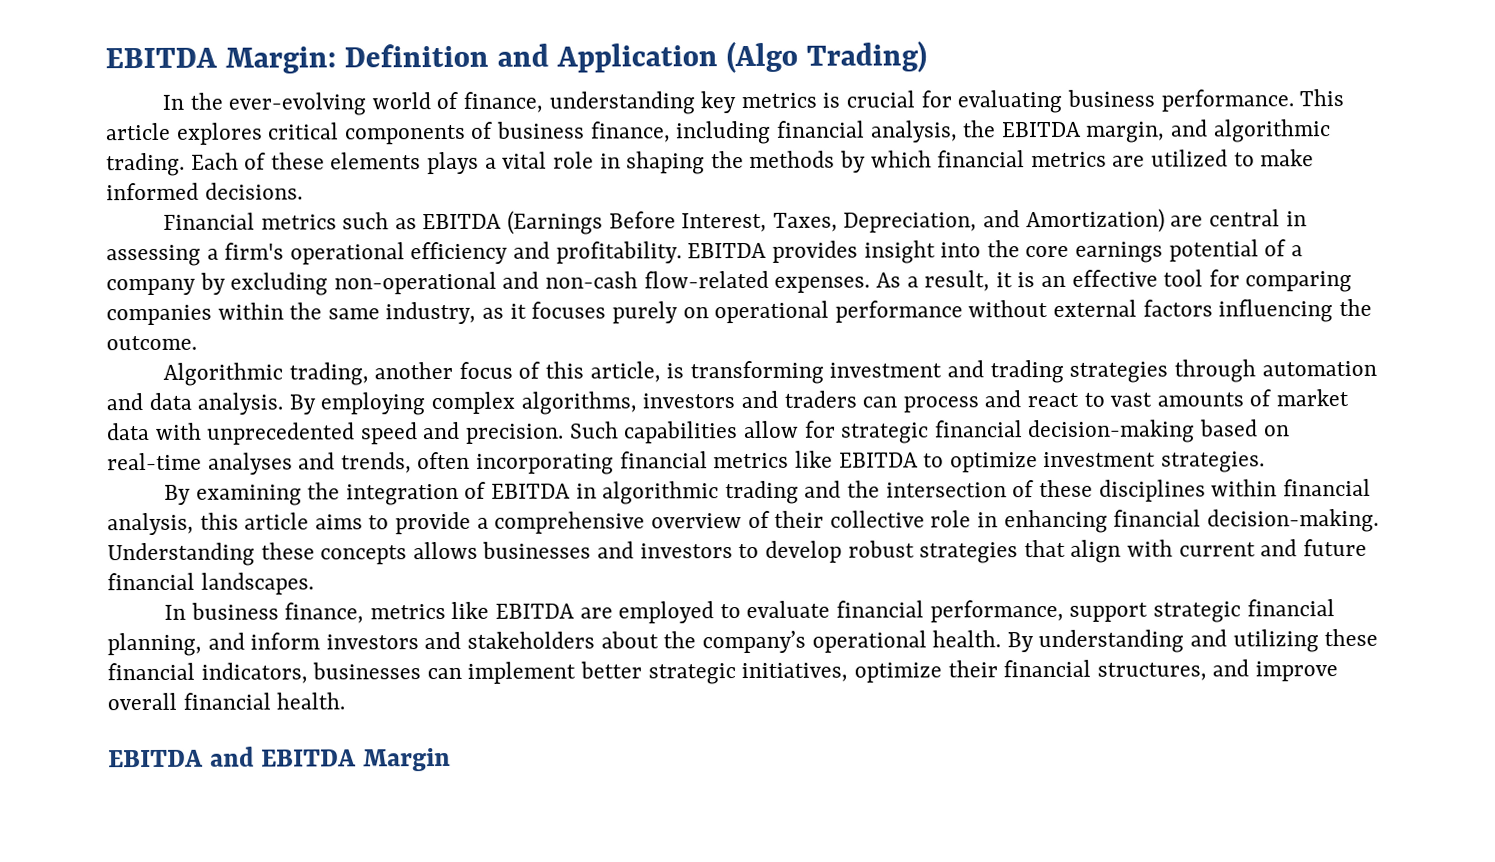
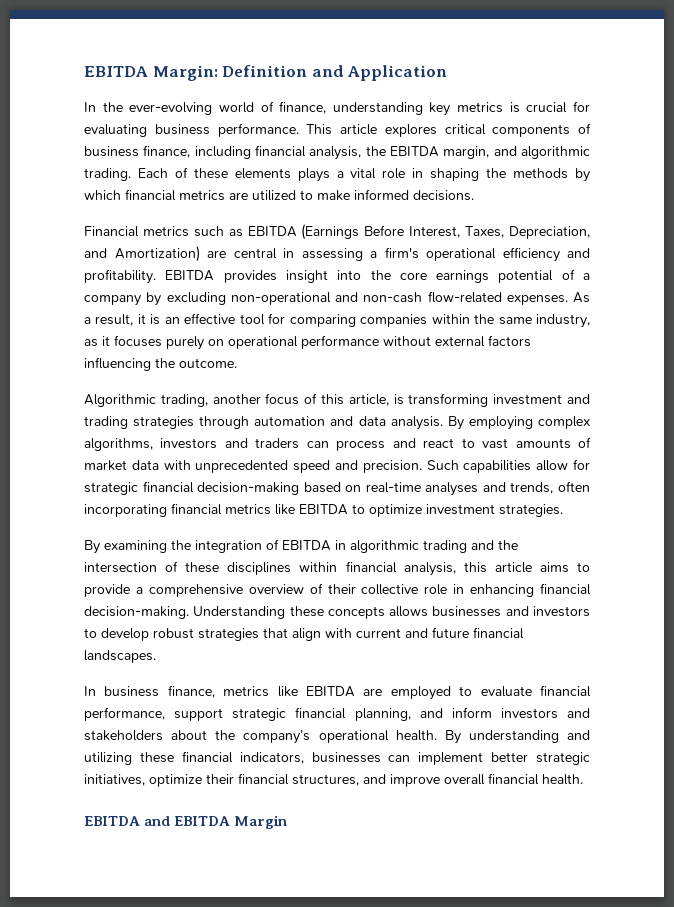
- EBITDA Margin: Definition and Application (Algo Trading)
+ EBITDA Margin: Definition and Application

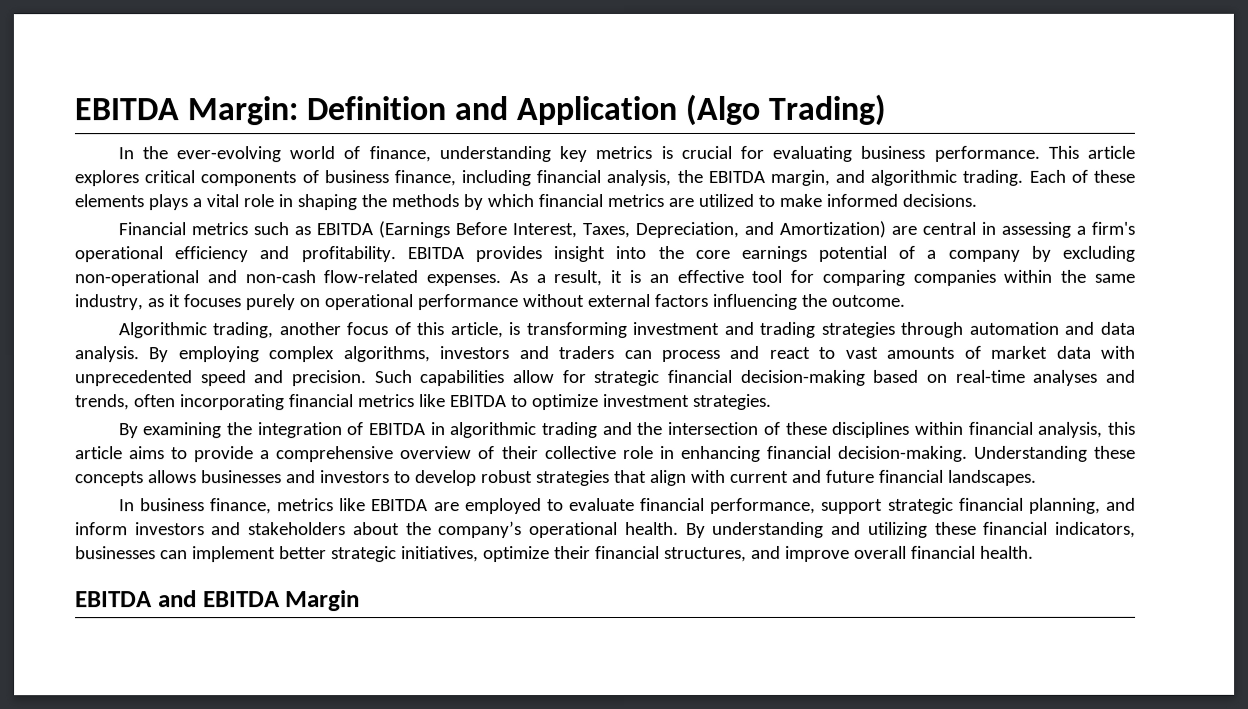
- EBITDA Margin: Definition and Application
+ EBITDA Margin: Definition and Application (Algo Trading)

